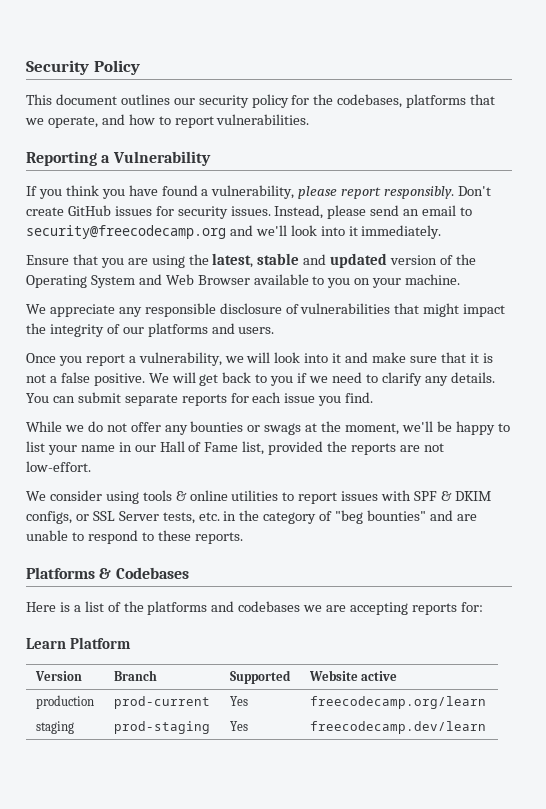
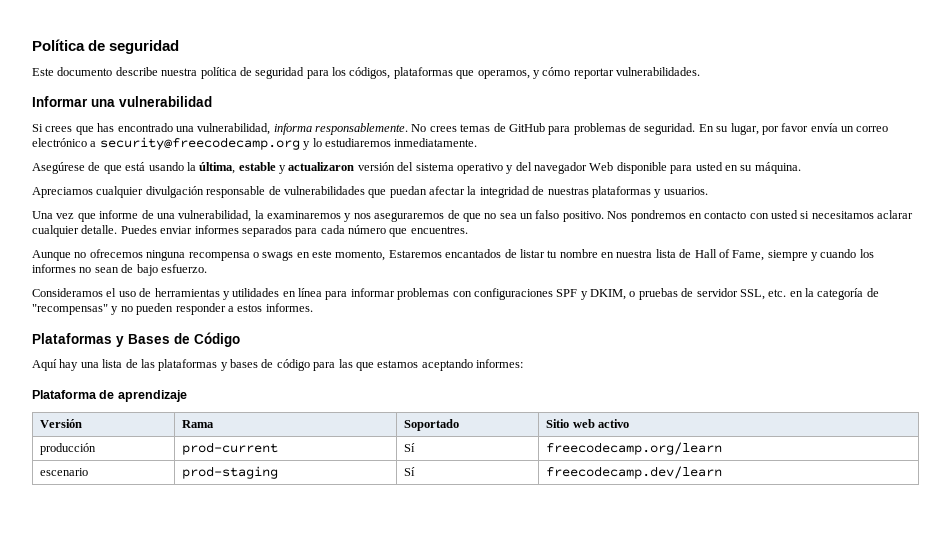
- Security Policy
- This document outlines our security policy for the codebases, platforms that we operate, and how to report vulnerabilities.
- Reporting a Vulnerability
- If you think you have found a vulnerability, please report responsibly. Don't create GitHub issues for security issues. Instead, please send an email to security@freecodecamp.org and we'll look into it immediately.
- Ensure that you are using the latest, stable and updated version of the Operating System and Web Browser available to you on your machine.
- We appreciate any responsible disclosure of vulnerabilities that might impact the integrity of our platforms and users.
- Once you report a vulnerability, we will look into it and make sure that it is not a false positive. We will get back to you if we need to clarify any details. You can submit separate reports for each issue you find.
- While we do not offer any bounties or swags at the moment, we'll be happy to list your name in our Hall of Fame list, provided the reports are not low-effort.
- We consider using tools & online utilities to report issues with SPF & DKIM configs, or SSL Server tests, etc. in the category of "beg bounties" and are unable to respond to these reports.
- Platforms & Codebases
- Here is a list of the platforms and codebases we are accepting reports for:
- Learn Platform
- Version | Branch | Supported | Website active
- production | prod-current | Yes | freecodecamp.org/learn
+ Política de seguridad
+ Este documento describe nuestra política de seguridad para los códigos, plataformas que operamos, y cómo reportar vulnerabilidades.
+ Informar una vulnerabilidad
+ Si crees que has encontrado una vulnerabilidad, informa responsablemente. No crees temas de GitHub para problemas de seguridad. En su lugar, por favor envía un correo electrónico a security@freecodecamp.org y lo estudiaremos inmediatamente.
+ Asegúrese de que está usando la última, estable y actualizaron versión del sistema operativo y del navegador Web disponible para usted en su máquina.
+ Apreciamos cualquier divulgación responsable de vulnerabilidades que puedan afectar la integridad de nuestras plataformas y usuarios.
+ Una vez que informe de una vulnerabilidad, la examinaremos y nos aseguraremos de que no sea un falso positivo. Nos pondremos en contacto con usted si necesitamos aclarar cualquier detalle. Puedes enviar informes separados para cada número que encuentres.
+ Aunque no ofrecemos ninguna recompensa o swags en este momento, Estaremos encantados de listar tu nombre en nuestra lista de Hall of Fame, siempre y cuando los informes no sean de bajo esfuerzo.
+ Consideramos el uso de herramientas y utilidades en línea para informar problemas con configuraciones SPF y DKIM, o pruebas de servidor SSL, etc. en la categoría de "recompensas" y no pueden responder a estos informes.
+ Plataformas y Bases de Código
+ Aquí hay una lista de las plataformas y bases de código para las que estamos aceptando informes:
+ Plataforma de aprendizaje
+ Versión | Rama | Soportado | Sitio web activo
+ producción | prod-current | Sí | freecodecamp.org/learn
- staging | prod-staging | Yes | freecodecamp.dev/learn
+ escenario | prod-staging | Sí | freecodecamp.dev/learn

